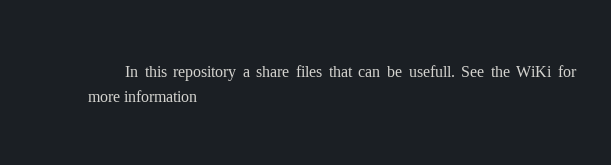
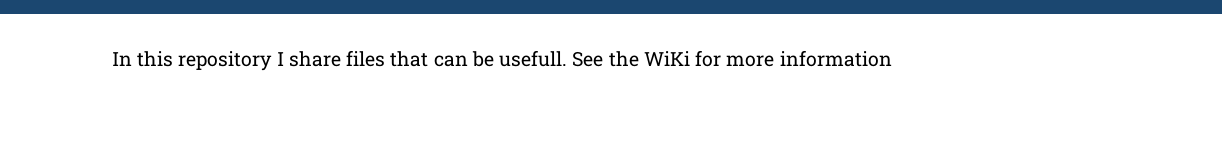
- In this repository a share files that can be usefull.
+ In this repository I share files that can be usefull.

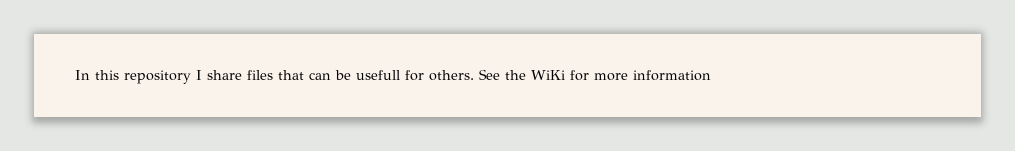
- In this repository I share files that can be usefull.
+ In this repository I share files that can be usefull for others.

